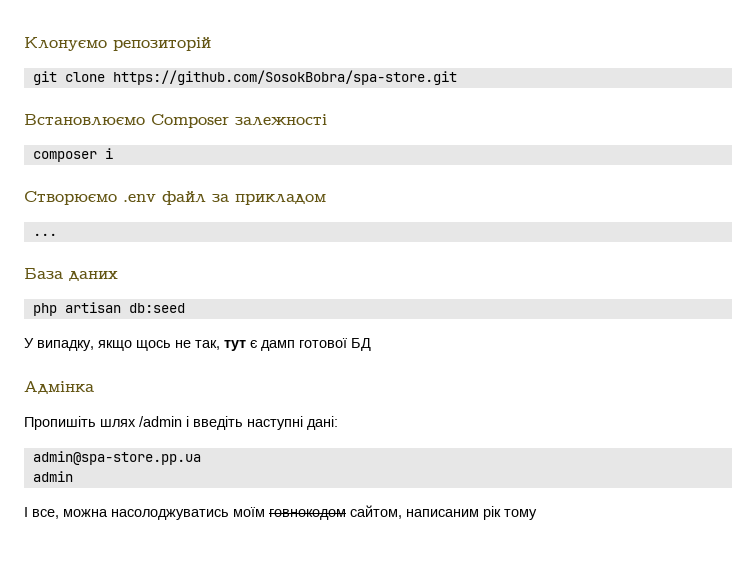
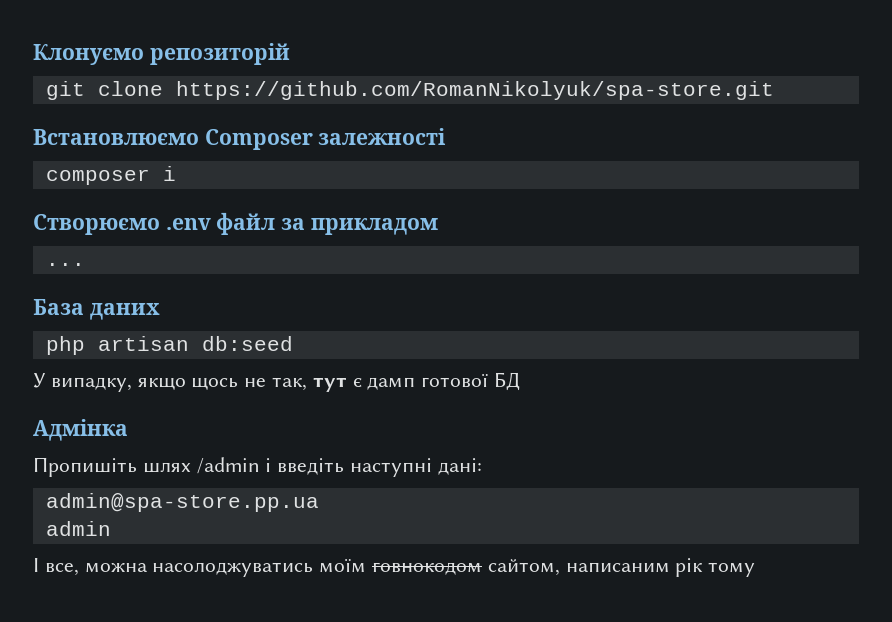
- git clone https://github.com/SosokBobra/spa-store.git
+ git clone https://github.com/RomanNikolyuk/spa-store.git

